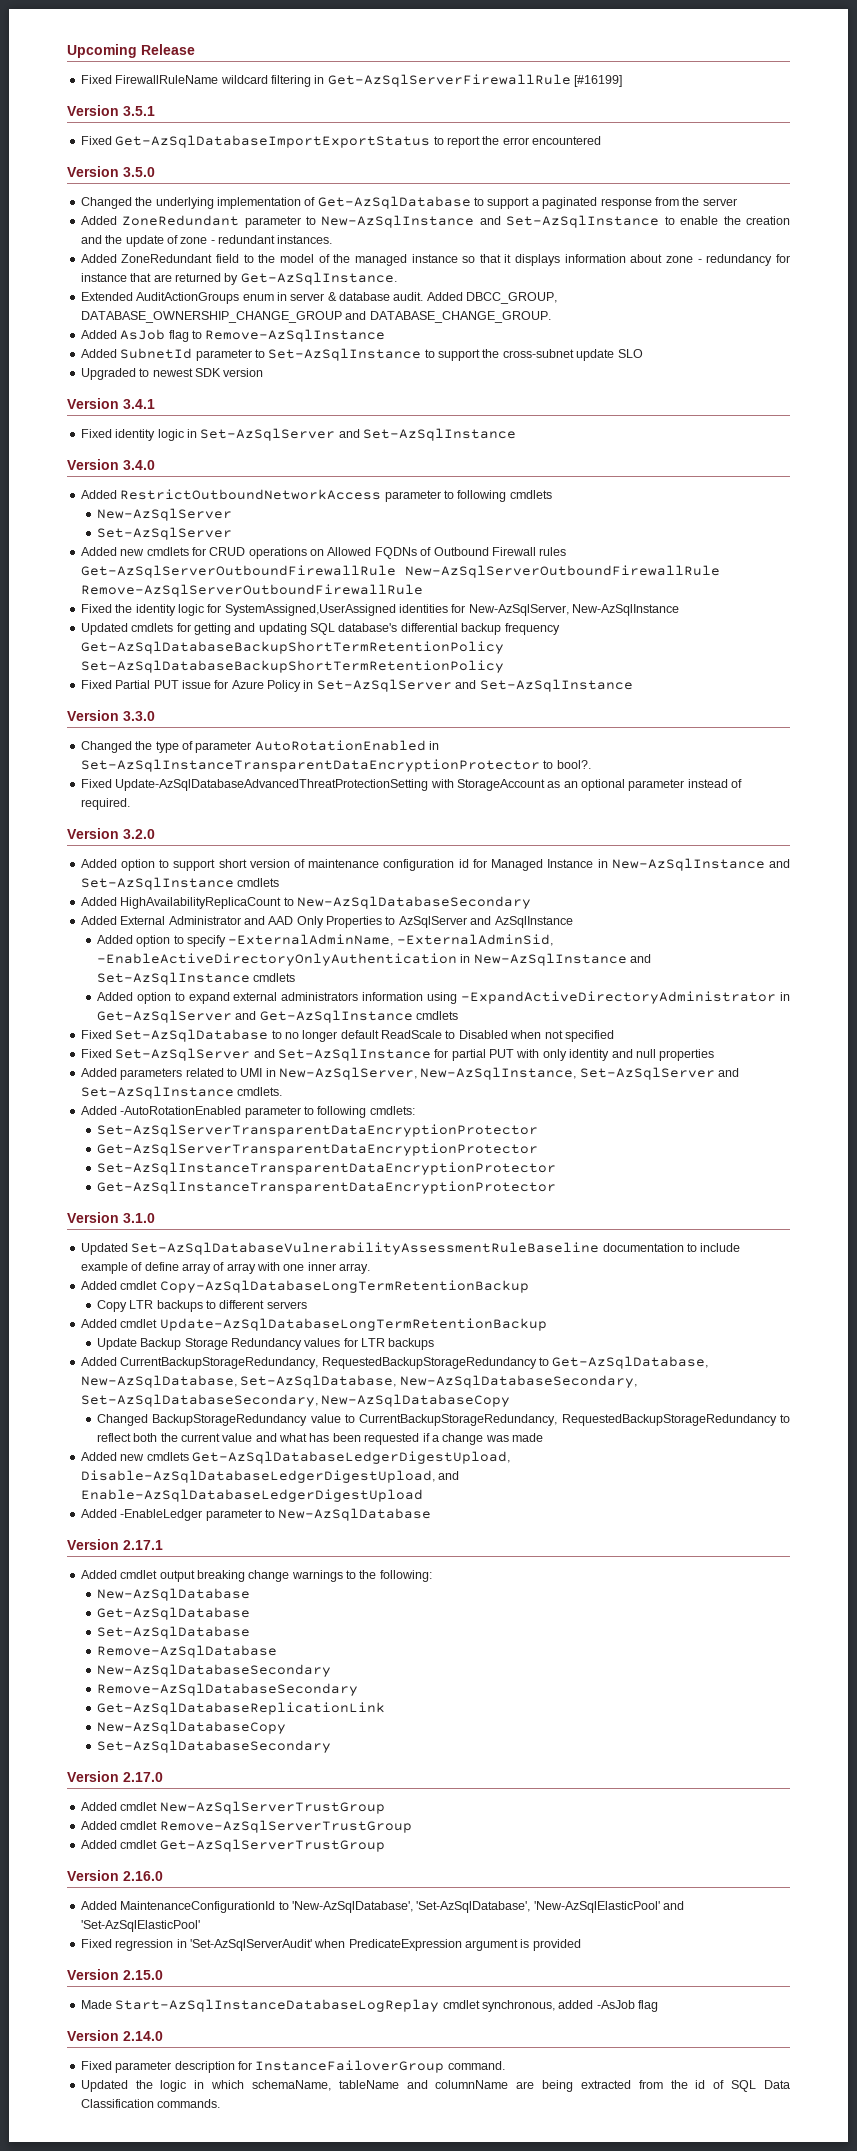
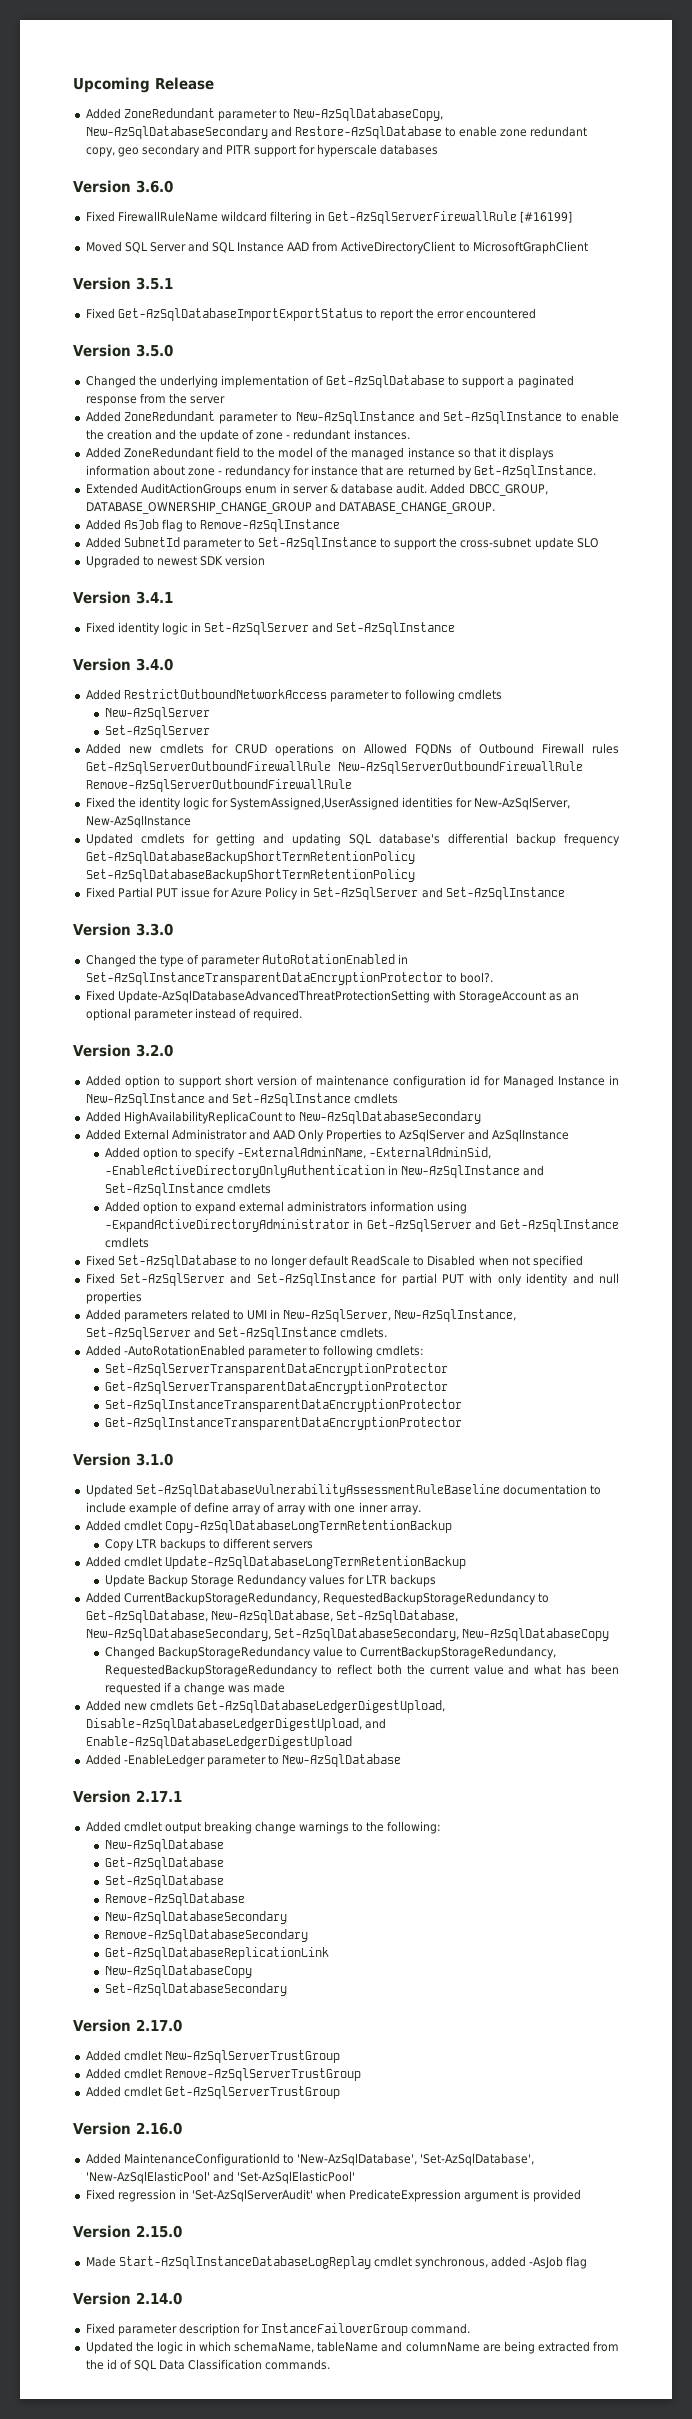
+ Added ZoneRedundant parameter to New-AzSqlDatabaseCopy, New-AzSqlDatabaseSecondary and Restore-AzSqlDatabase to enable zone redundant copy, geo secondary and PITR support for hyperscale databases
+ Version 3.6.0
+ Moved SQL Server and SQL Instance AAD from ActiveDirectoryClient to MicrosoftGraphClient

